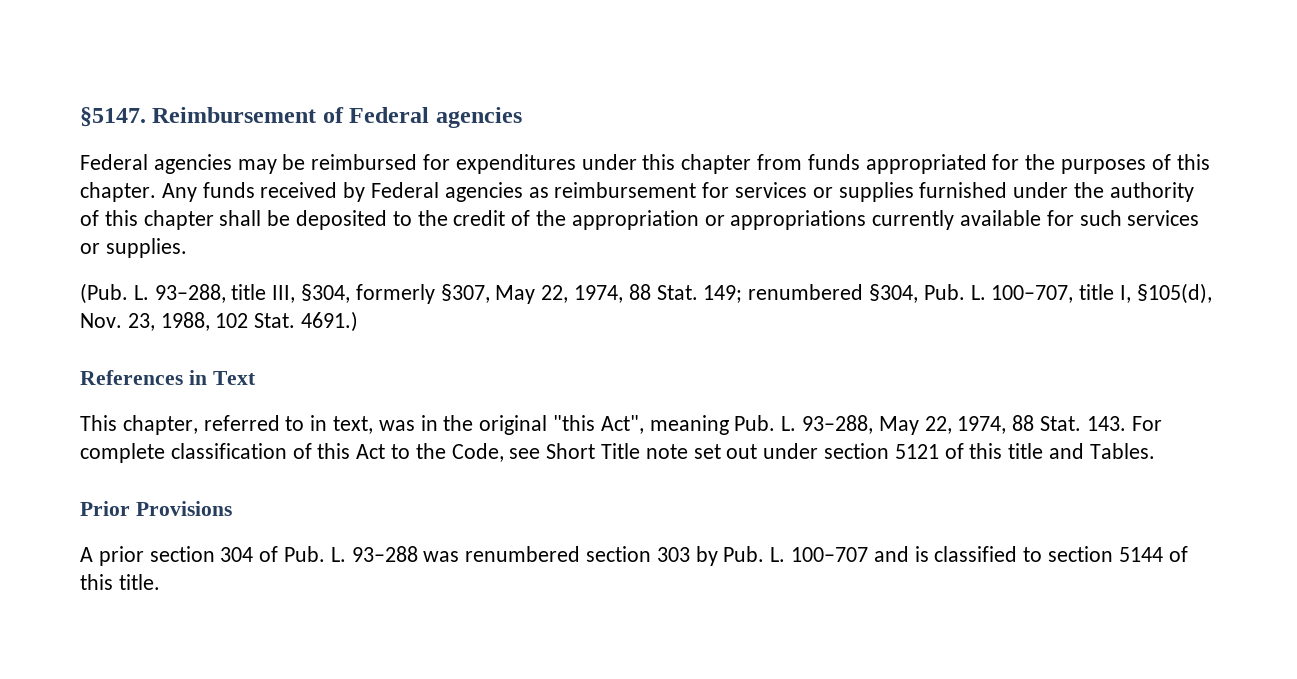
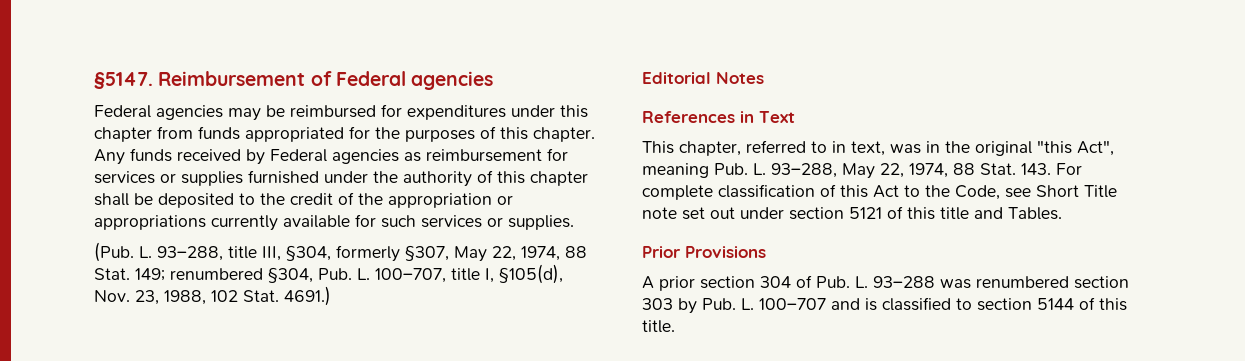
+ Editorial Notes

